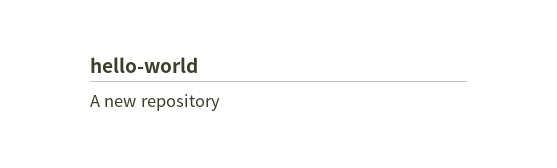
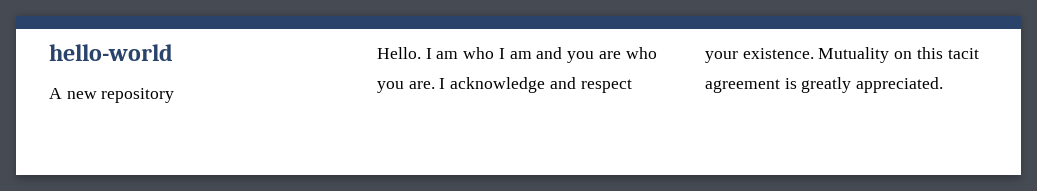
+ Hello. I am who I am and you are who you are. I acknowledge and respect your existence. Mutuality on this tacit agreement is greatly appreciated.

